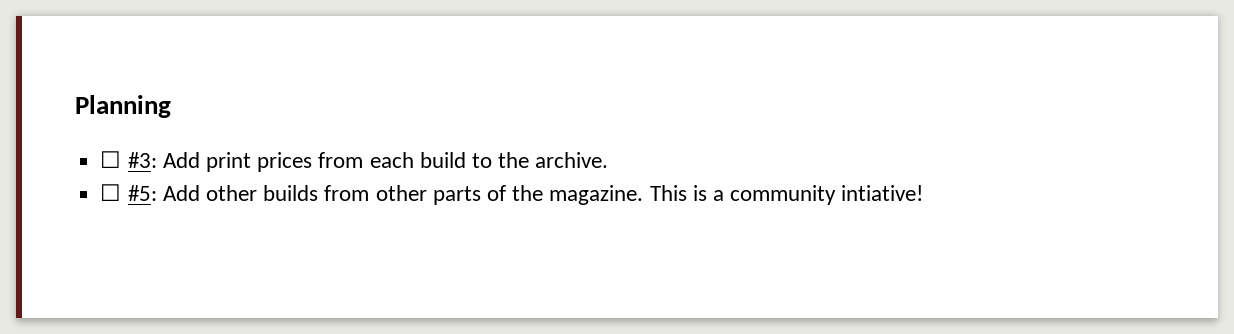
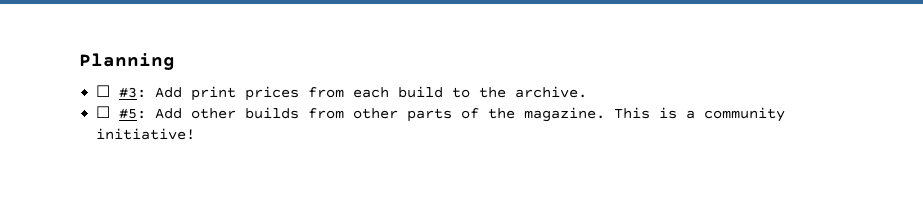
- This is a community intiative!
+ This is a community initiative!

